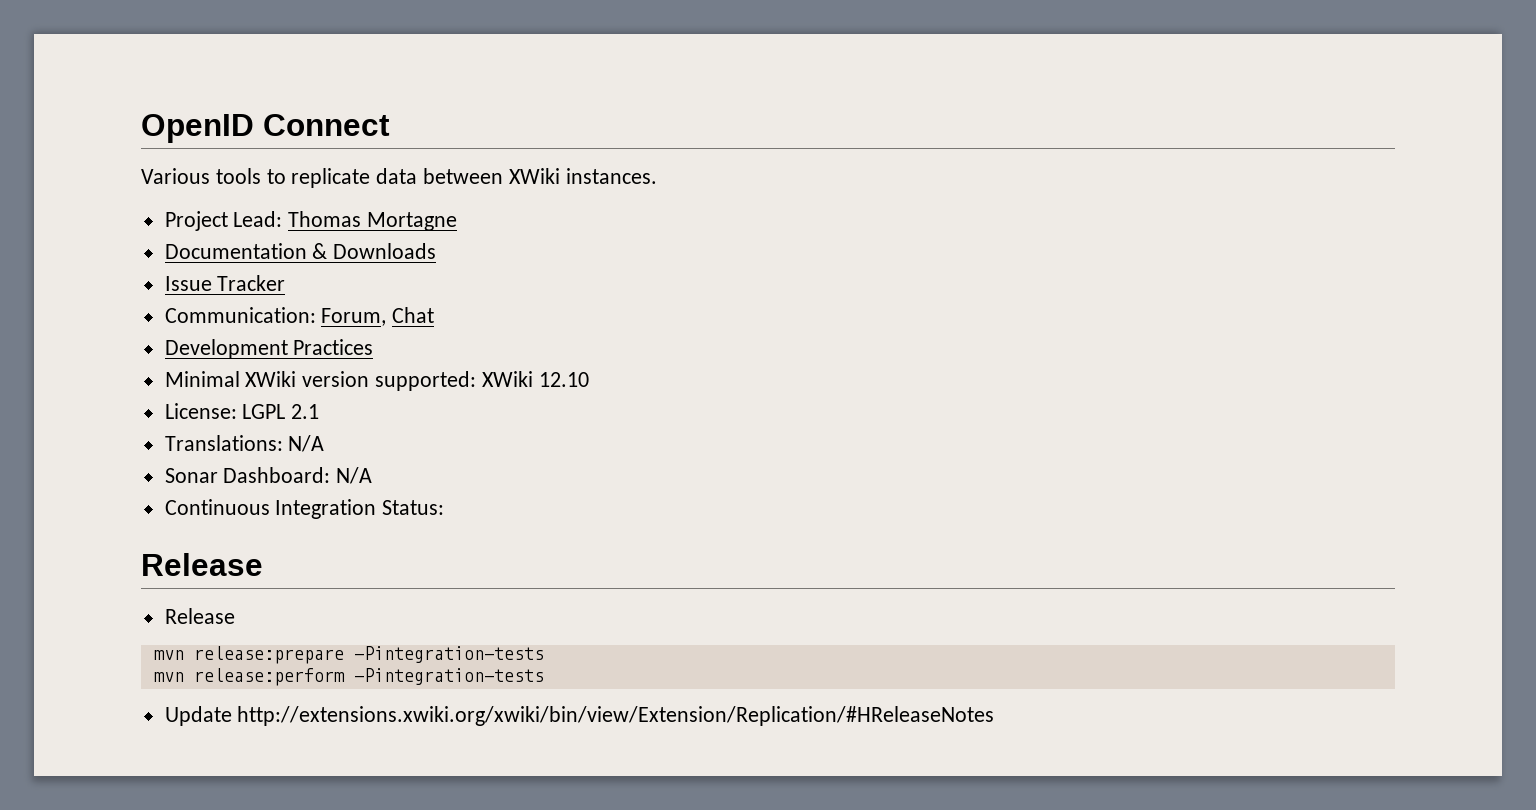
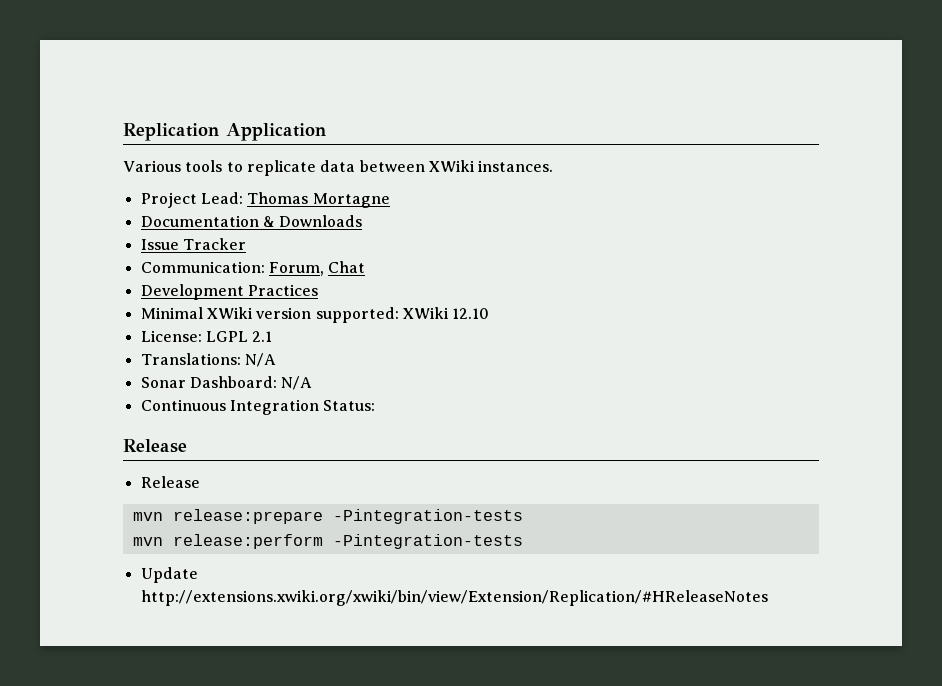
- OpenID Connect
+ Replication Application

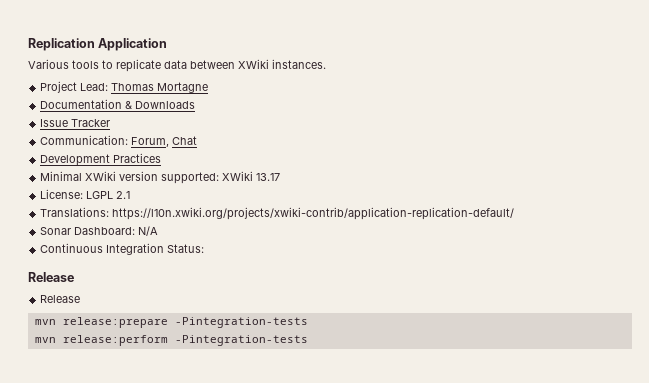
- Minimal XWiki version supported: XWiki 12.10
+ Minimal XWiki version supported: XWiki 13.17
- Translations: N/A
+ Translations: https://l10n.xwiki.org/projects/xwiki-contrib/application-replication-default/
- Update http://extensions.xwiki.org/xwiki/bin/view/Extension/Replication/#HReleaseNotes

